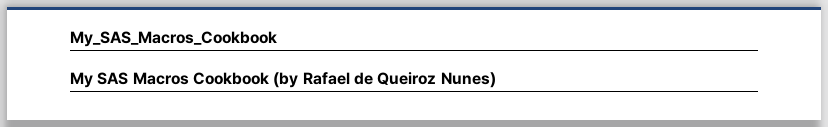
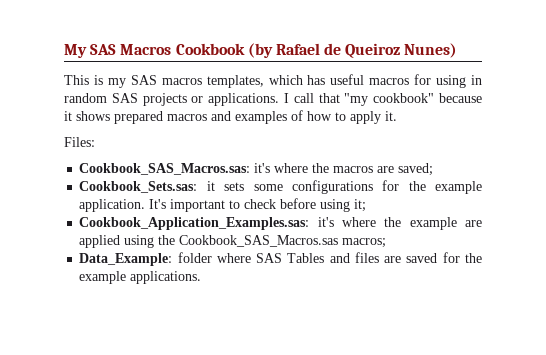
- My_SAS_Macros_Cookbook
+ This is my SAS macros templates, which has useful macros for using in random SAS projects or applications. I call that "my cookbook" because it shows prepared macros and examples of how to apply it.
+ Files:
+ Cookbook_SAS_Macros.sas: it's where the macros are saved;
+ Cookbook_Sets.sas: it sets some configurations for the example application. It's important to check before using it;
+ Cookbook_Application_Examples.sas: it's where the example are applied using the Cookbook_SAS_Macros.sas macros;
+ Data_Example: folder where SAS Tables and files are saved for the example applications.

